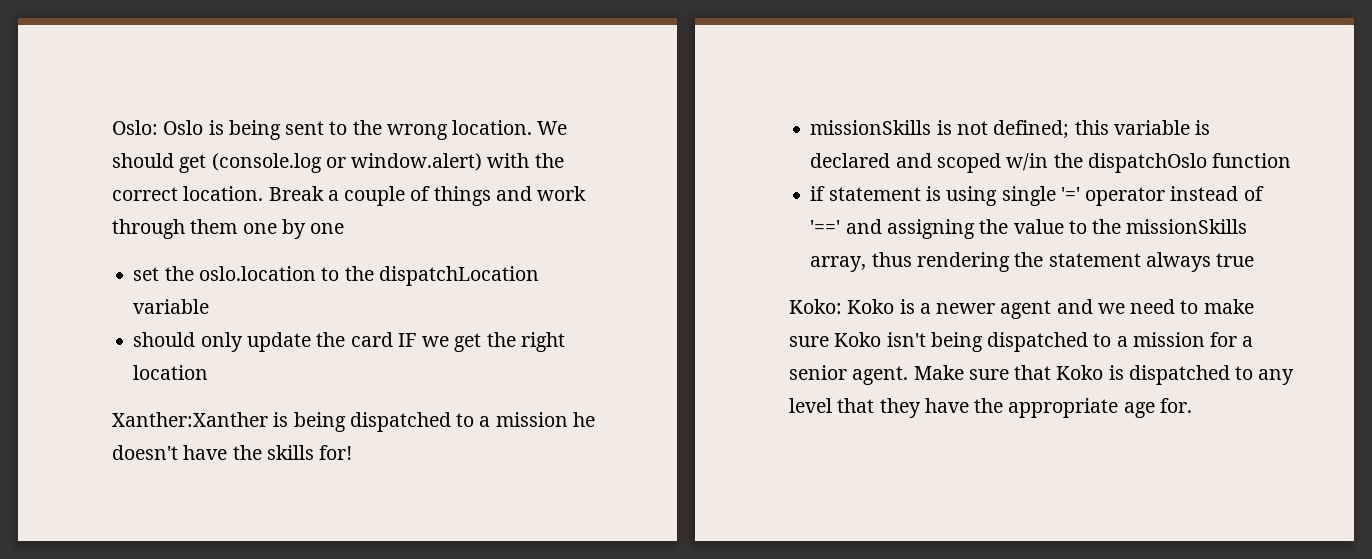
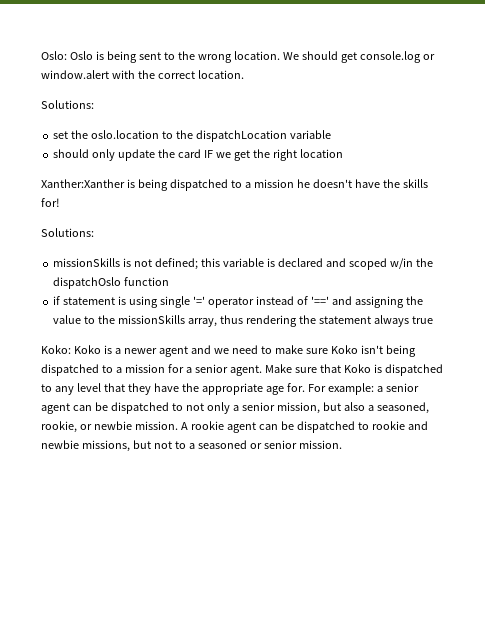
- We should get (console.log or window.alert) with the correct location. Break a couple of things and work through them one by one
+ We should get console.log or window.alert with the correct location.
+ Solutions:
  Xanther:Xanther is being dispatched to a mission he doesn't have the skills for!
+ Solutions:
+ For example: a senior agent can be dispatched to not only a senior mission, but also a seasoned, rookie, or newbie mission. A rookie agent can be dispatched to rookie and newbie missions, but not to a seasoned or senior mission.

